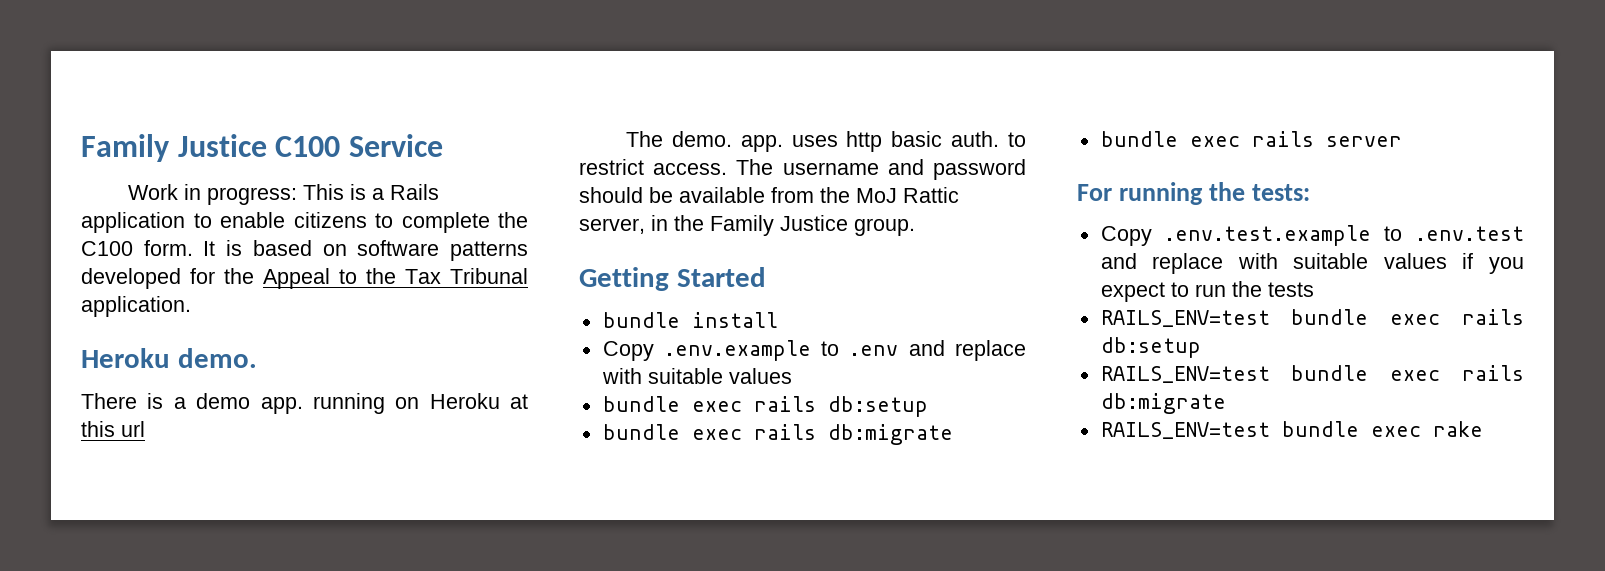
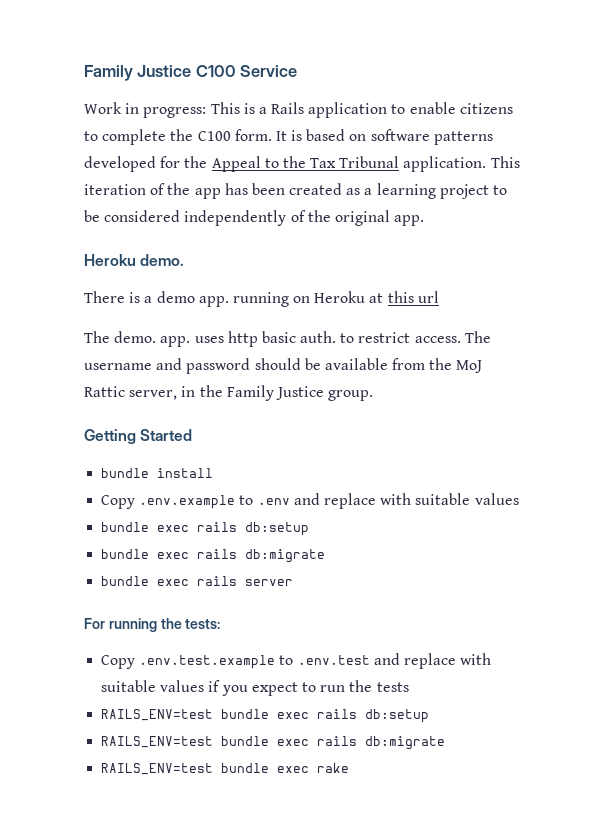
+ This iteration of the app has been created as a learning project to be considered independently of the original app.

